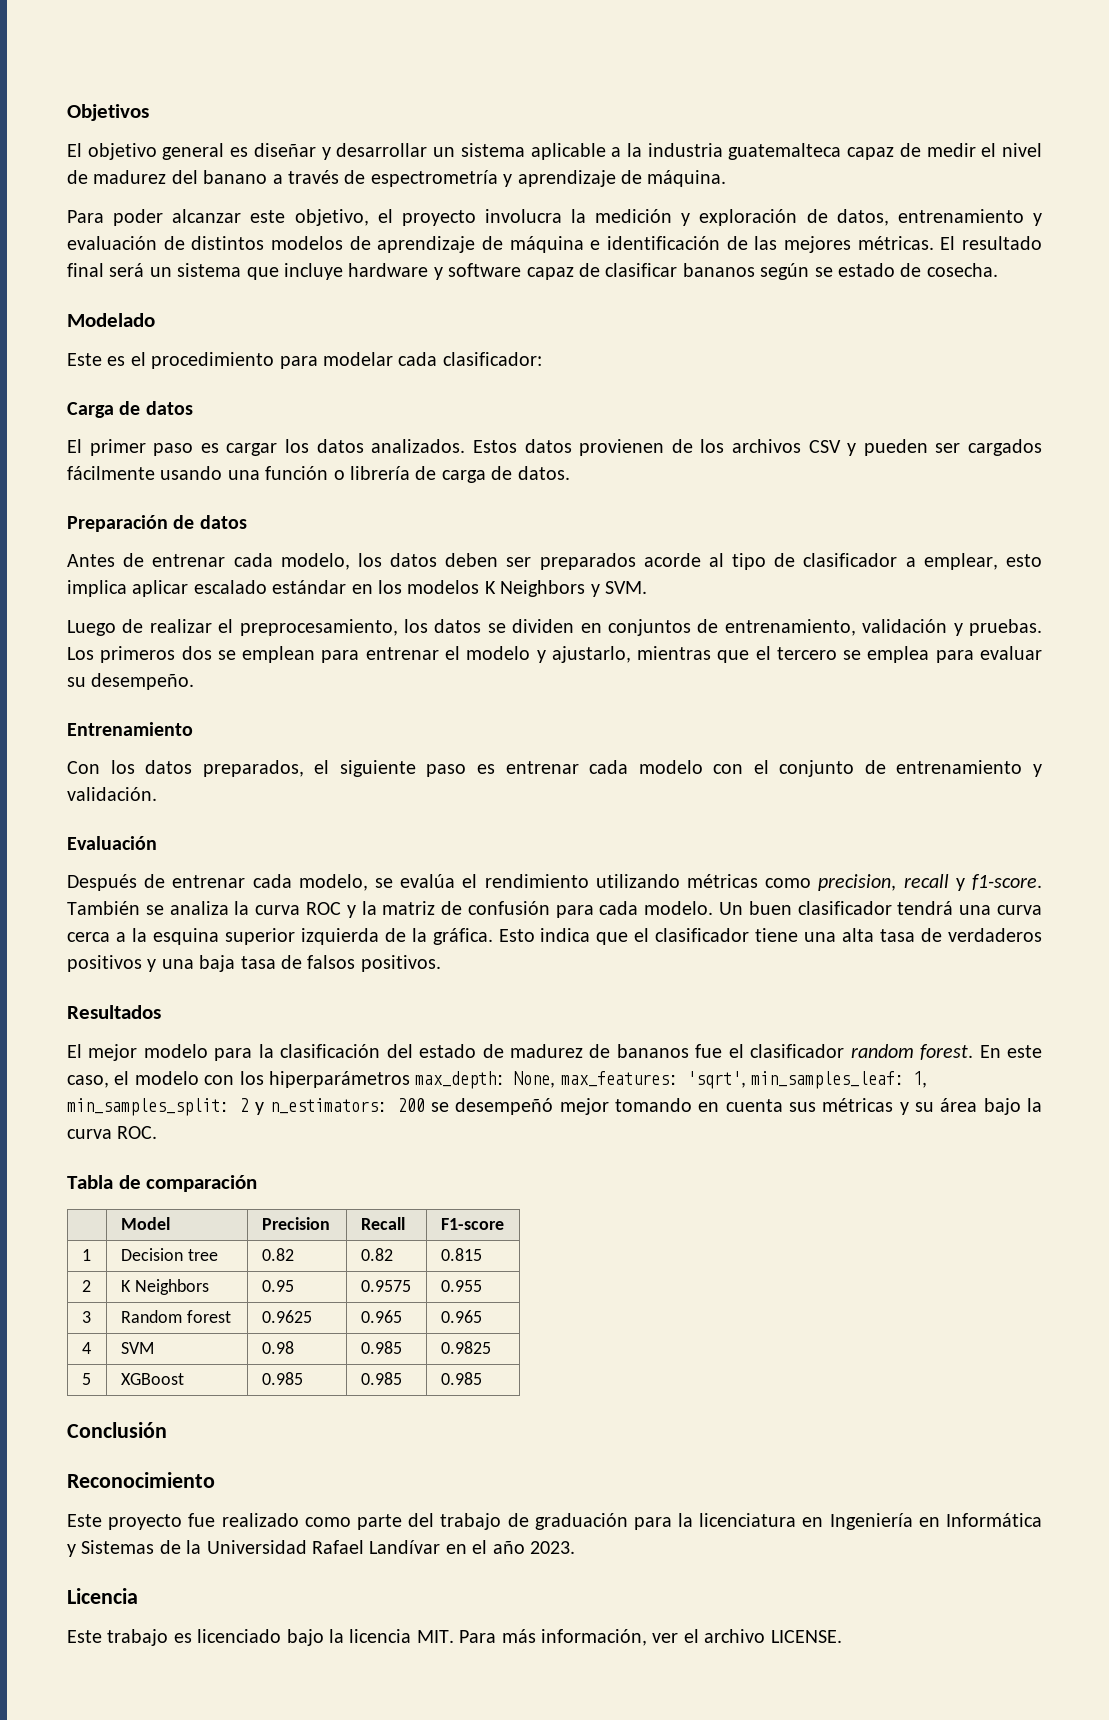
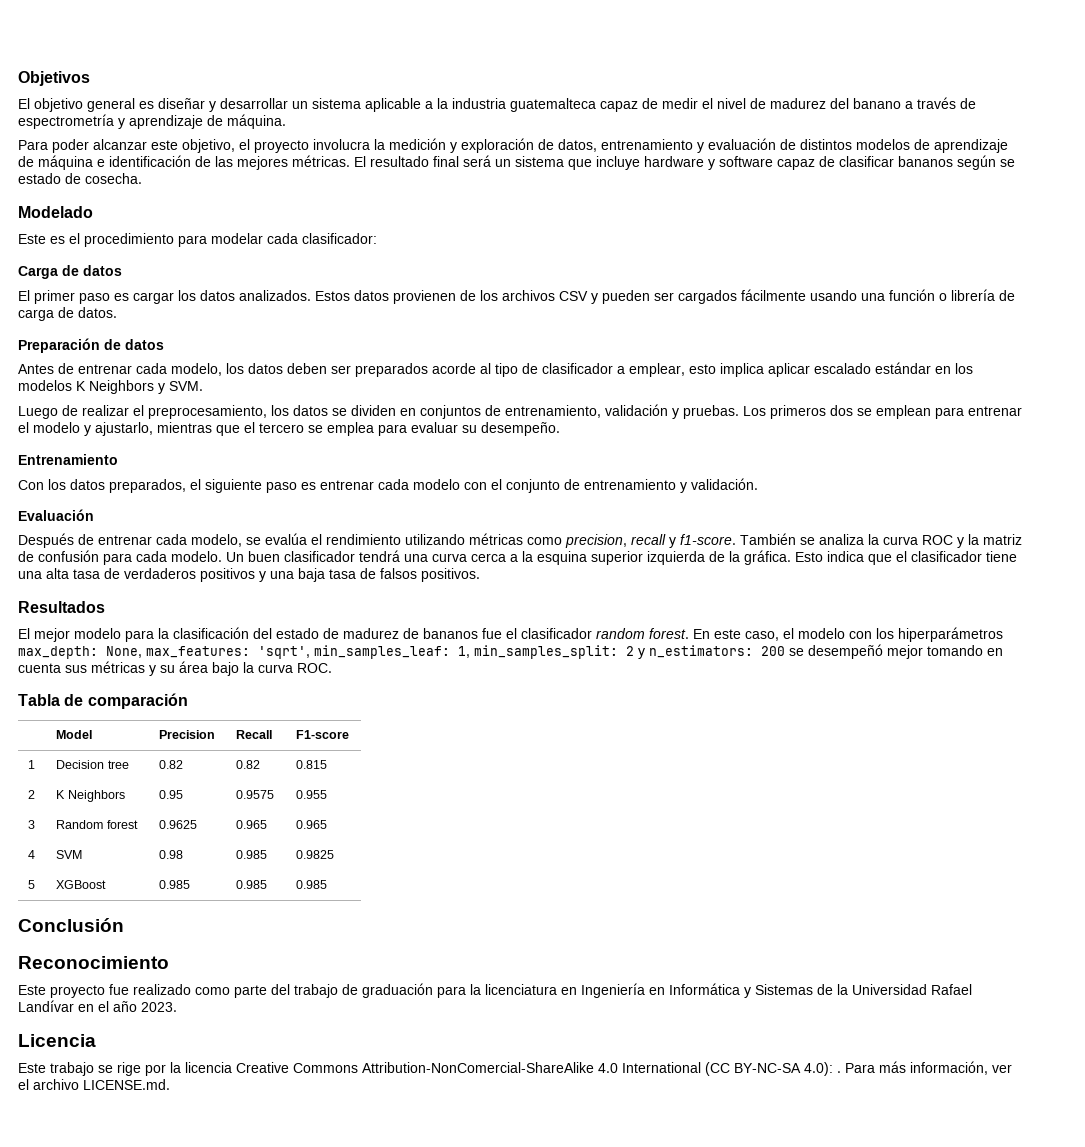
- Este trabajo es licenciado bajo la licencia MIT. Para más información, ver el archivo LICENSE.
+ Este trabajo se rige por la licencia Creative Commons Attribution-NonComercial-ShareAlike 4.0 International (CC BY-NC-SA 4.0): . Para más información, ver el archivo LICENSE.md.

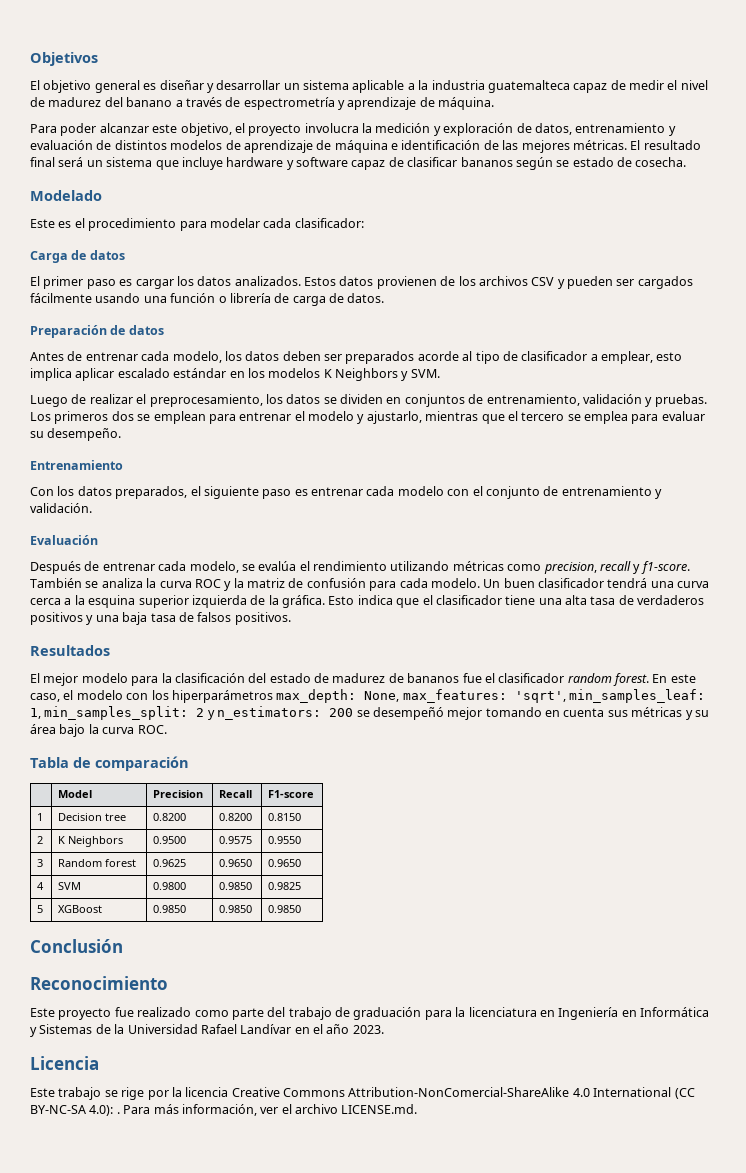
- 1 | Decision tree | 0.82 | 0.82 | 0.815
+ 1 | Decision tree | 0.8200 | 0.8200 | 0.8150
- 2 | K Neighbors | 0.95 | 0.9575 | 0.955
+ 2 | K Neighbors | 0.9500 | 0.9575 | 0.9550
- 3 | Random forest | 0.9625 | 0.965 | 0.965
+ 3 | Random forest | 0.9625 | 0.9650 | 0.9650
- 4 | SVM | 0.98 | 0.985 | 0.9825
+ 4 | SVM | 0.9800 | 0.9850 | 0.9825
- 5 | XGBoost | 0.985 | 0.985 | 0.985
+ 5 | XGBoost | 0.9850 | 0.9850 | 0.9850

